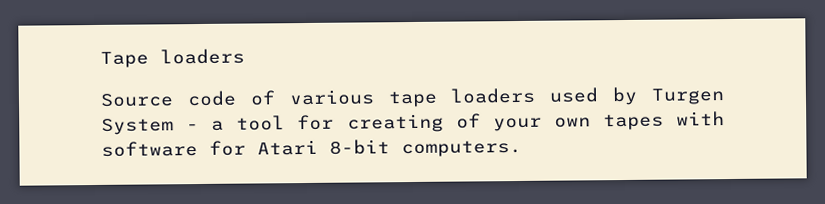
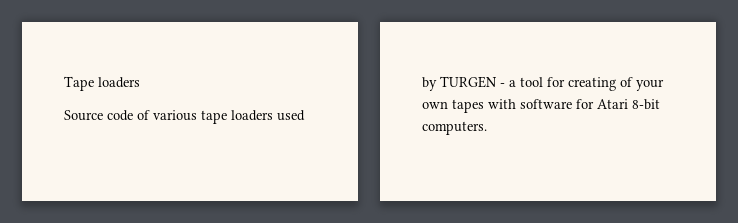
- Source code of various tape loaders used by Turgen System - a tool for creating of your own tapes with software for Atari 8-bit computers.
+ Source code of various tape loaders used by TURGEN - a tool for creating of your own tapes with software for Atari 8-bit computers.

